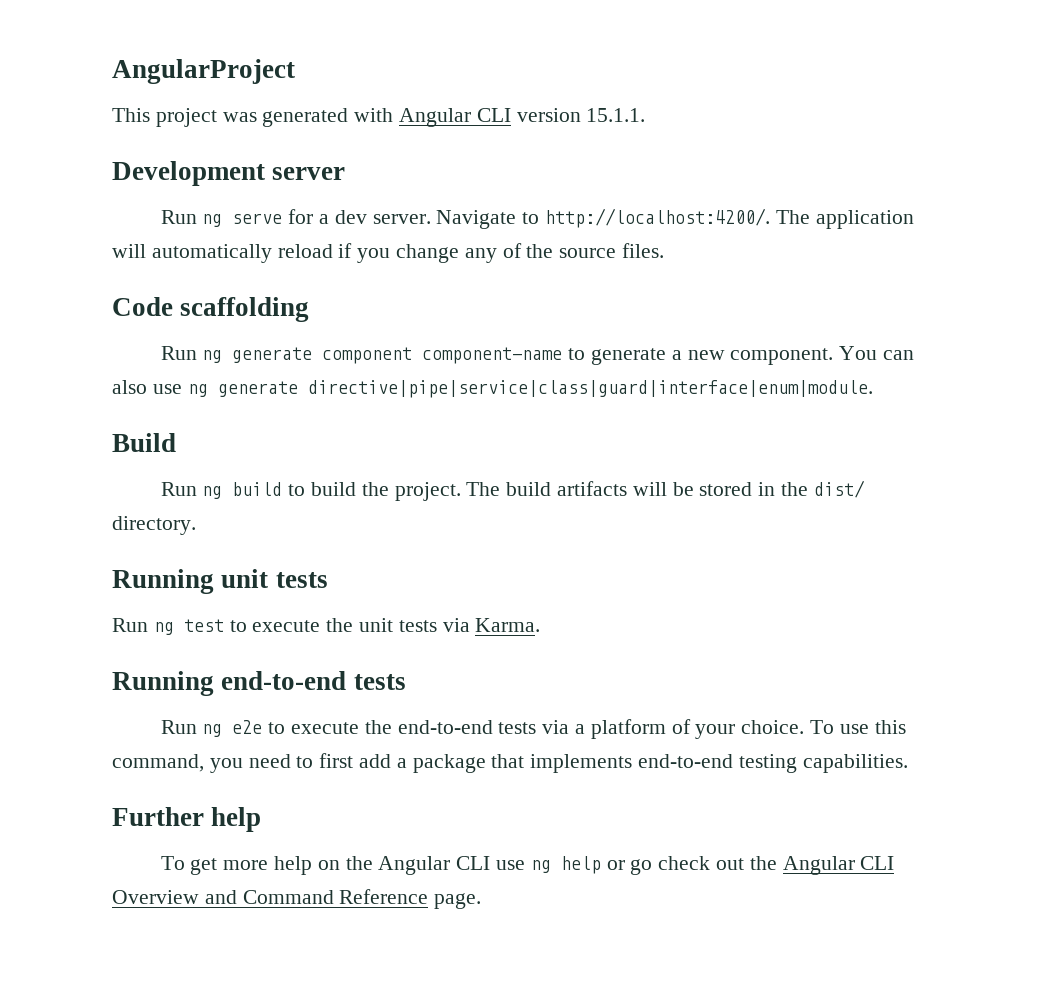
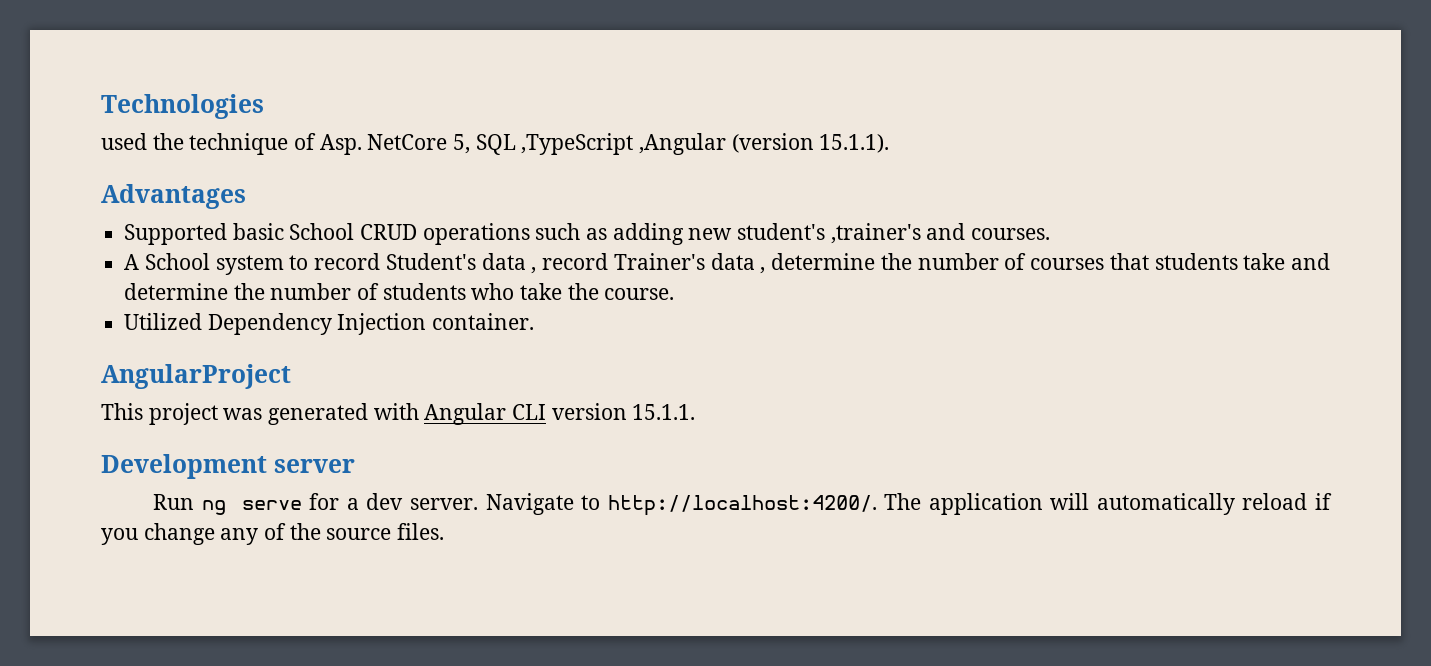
+ Technologies
+ used the technique of Asp. NetCore 5, SQL ,TypeScript ,Angular (version 15.1.1).
+ Advantages
+ Supported basic School CRUD operations such as adding new student's ,trainer's and courses.
+ A School system to record Student's data , record Trainer's data , determine the number of courses that students take and determine the number of students who take the course.
+ Utilized Dependency Injection container.
- Code scaffolding
- Run ng generate component component-name to generate a new component. You can also use ng generate directive|pipe|service|class|guard|interface|enum|module.
- Build
- Run ng build to build the project. The build artifacts will be stored in the dist/ directory.
- Running unit tests
- Run ng test to execute the unit tests via Karma.
- Running end-to-end tests
- Run ng e2e to execute the end-to-end tests via a platform of your choice. To use this command, you need to first add a package that implements end-to-end testing capabilities.
- Further help
- To get more help on the Angular CLI use ng help or go check out the Angular CLI Overview and Command Reference page.

